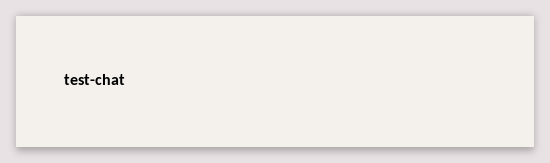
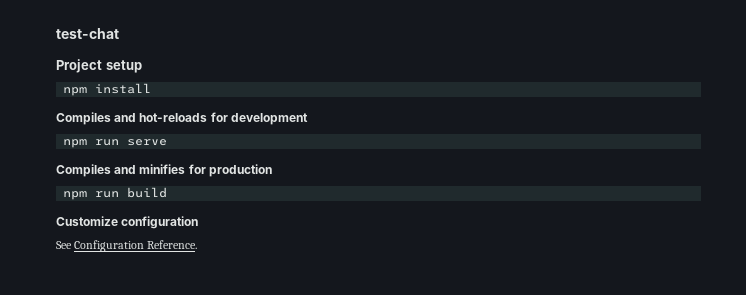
+ Project setup
+ npm install
+ Compiles and hot-reloads for development
+ npm run serve
+ Compiles and minifies for production
+ npm run build
+ Customize configuration
+ See Configuration Reference.

